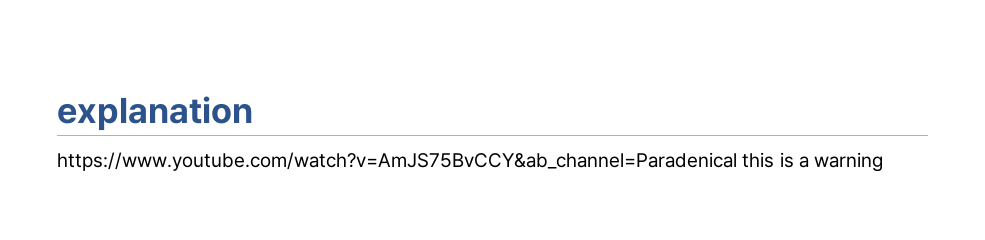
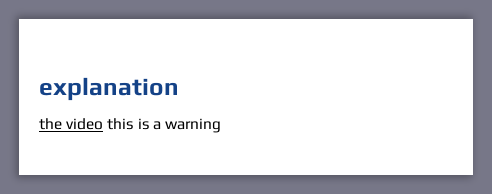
- https://www.youtube.com/watch?v=AmJS75BvCCY&ab_channel=Paradenical this is a warning
+ the video this is a warning

